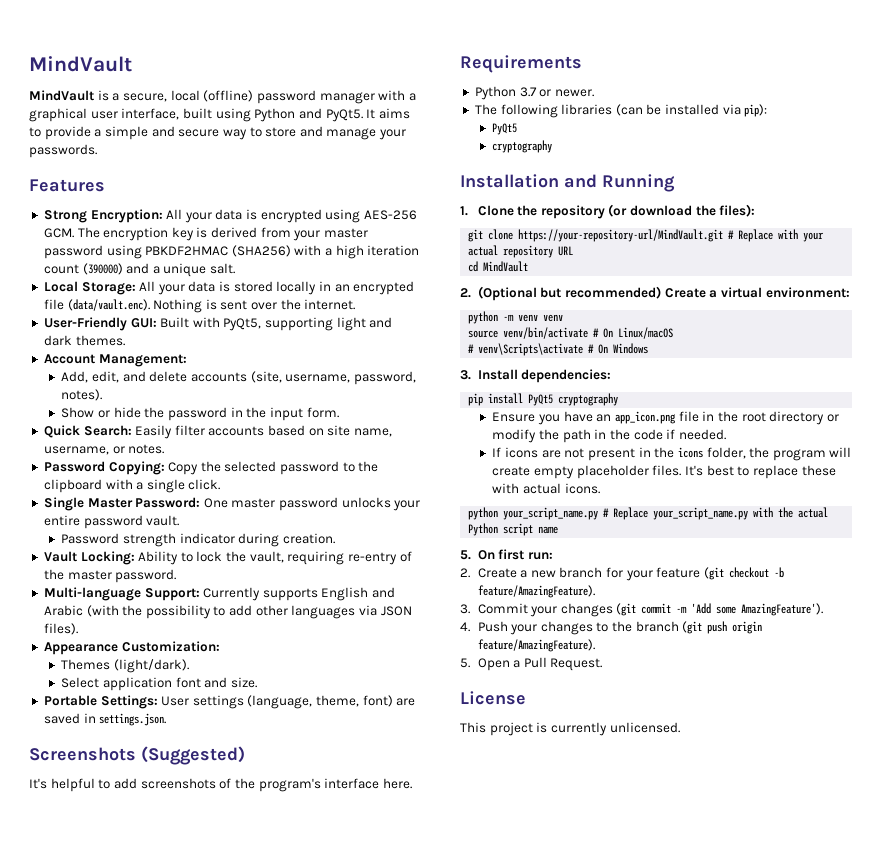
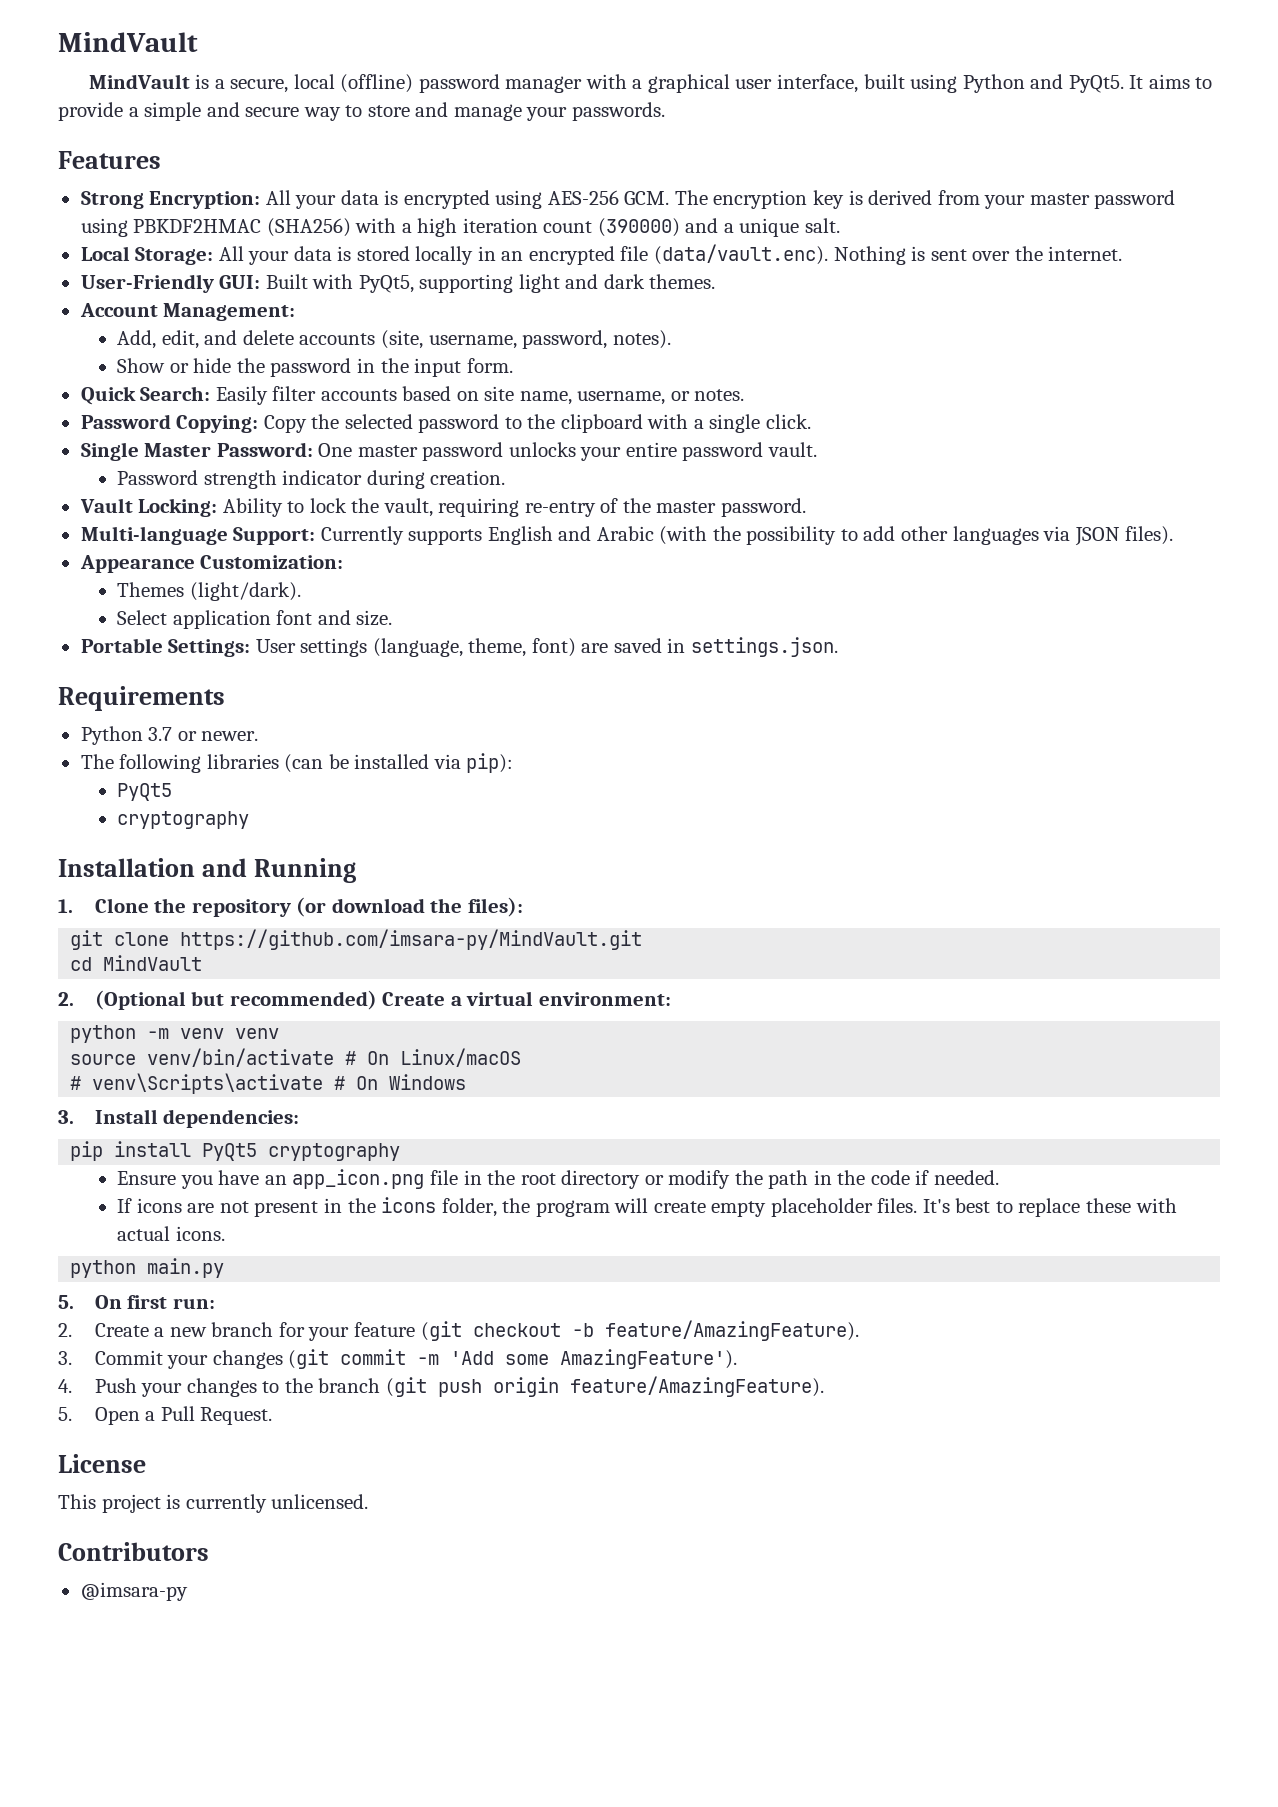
- Screenshots (Suggested)
- It's helpful to add screenshots of the program's interface here.
- git clone https://your-repository-url/MindVault.git # Replace with your actual repository URL
+ git clone https://github.com/imsara-py/MindVault.git
- python your_script_name.py # Replace your_script_name.py with the actual Python script name
+ python main.py
+ Contributors
+ @imsara-py

